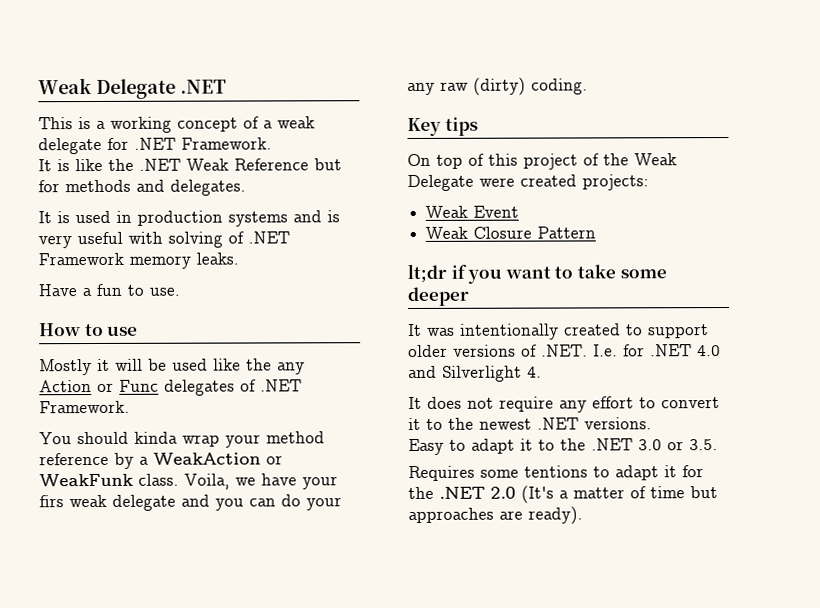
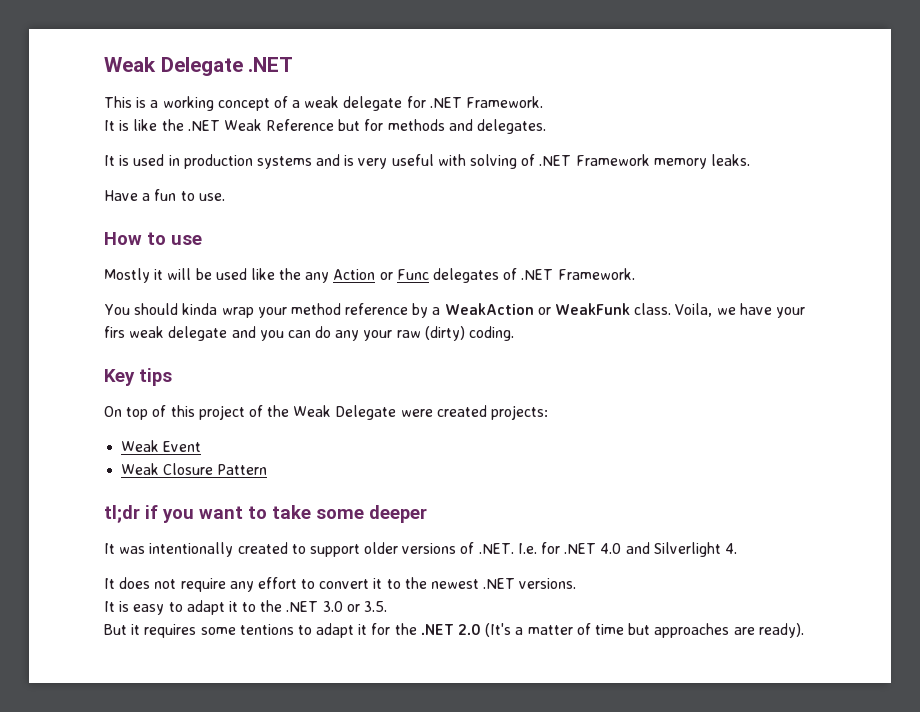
- Voila, we have your firs weak delegate and you can do your any raw (dirty) coding.
+ Voila, we have your firs weak delegate and you can do any your raw (dirty) coding.
- lt;dr if you want to take some deeper
+ tl;dr if you want to take some deeper
- Easy to adapt it to the .NET 3.0 or 3.5.
+ It is easy to adapt it to the .NET 3.0 or 3.5.
- Requires some tentions to adapt it for the .NET 2.0 (It's a matter of time but approaches are ready).
+ But it requires some tentions to adapt it for the .NET 2.0 (It's a matter of time but approaches are ready).

